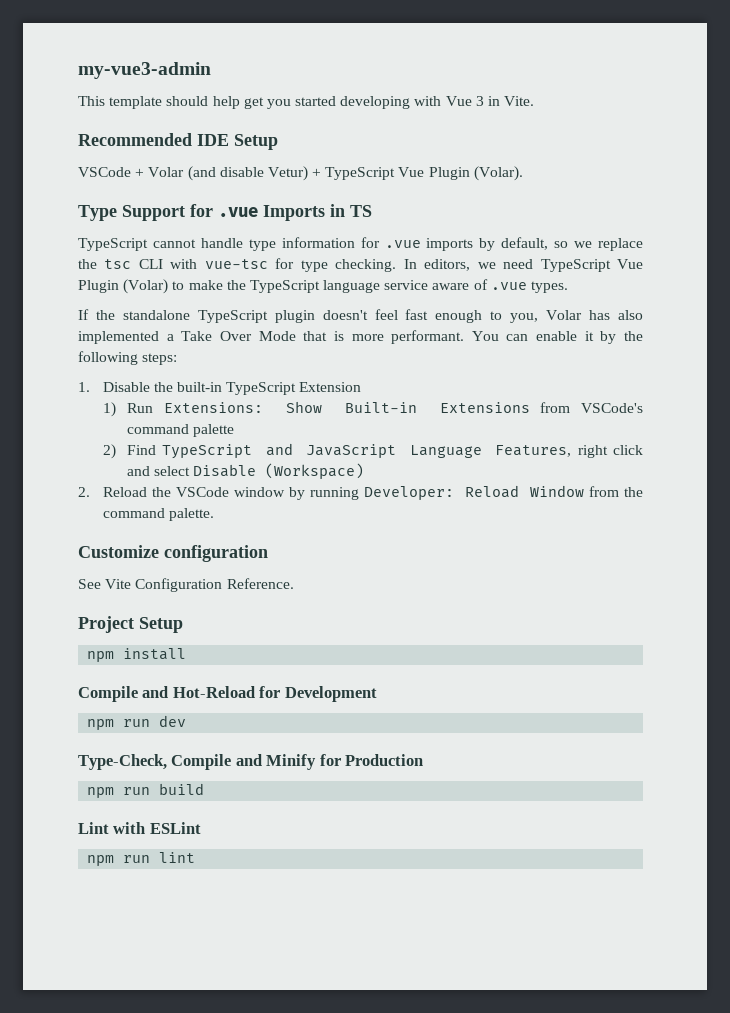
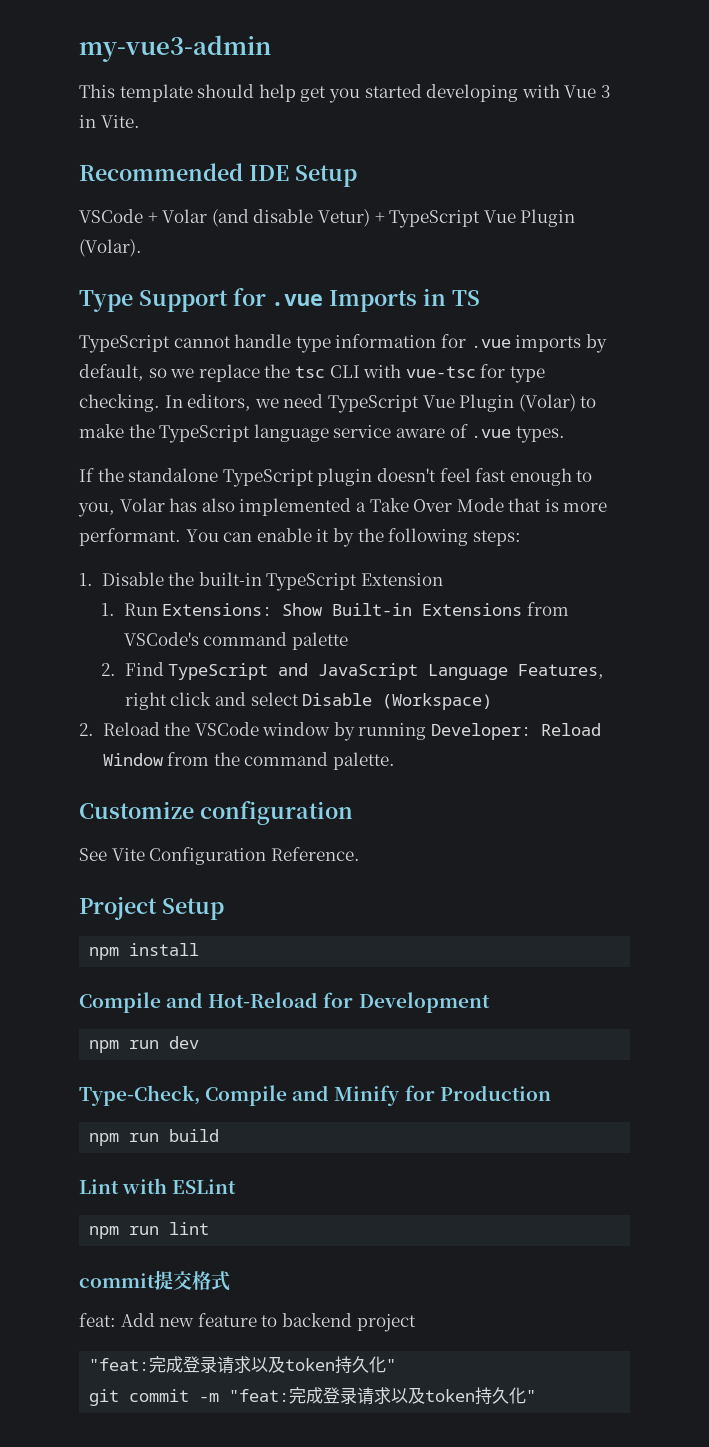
- 1) Run Extensions: Show Built-in Extensions from VSCode's command palette
+ 1. Run Extensions: Show Built-in Extensions from VSCode's command palette
- 2) Find TypeScript and JavaScript Language Features, right click and select Disable (Workspace)
+ 2. Find TypeScript and JavaScript Language Features, right click and select Disable (Workspace)
+ commit提交格式
+ feat: Add new feature to backend project
+ "feat:完成登录请求以及token持久化"
+ git commit -m "feat:完成登录请求以及token持久化"

